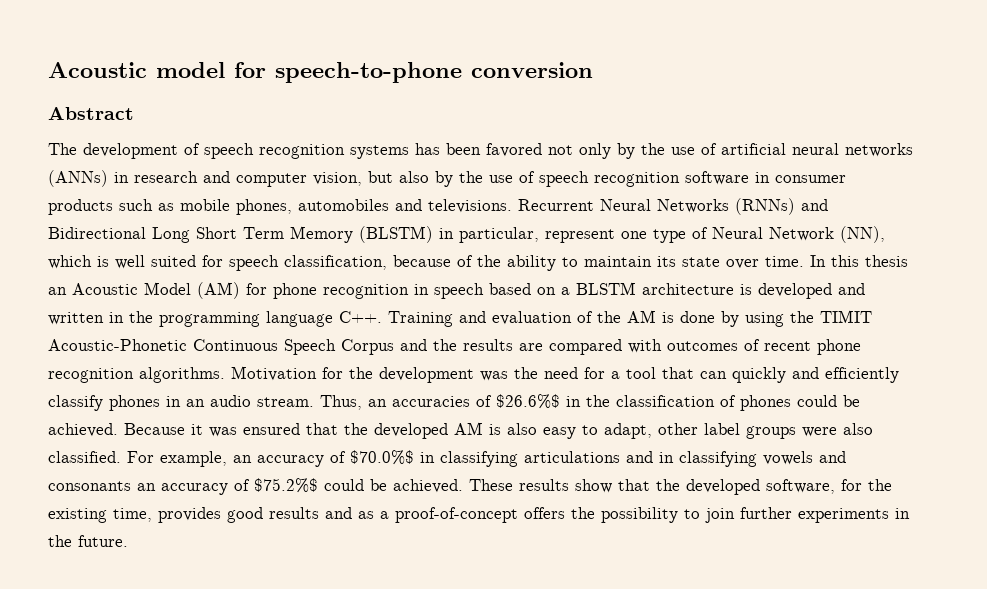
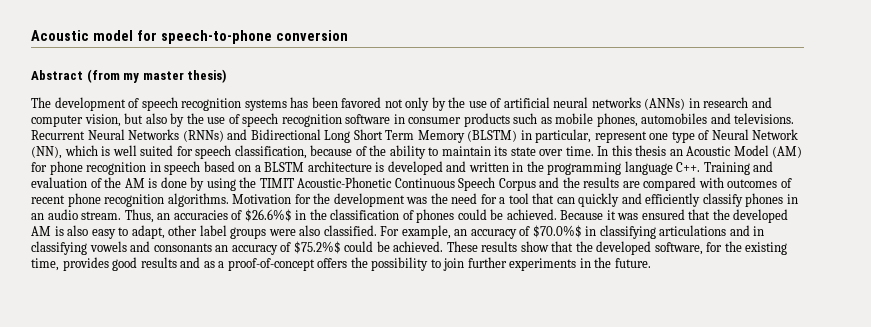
- Abstract
+ Abstract (from my master thesis)

